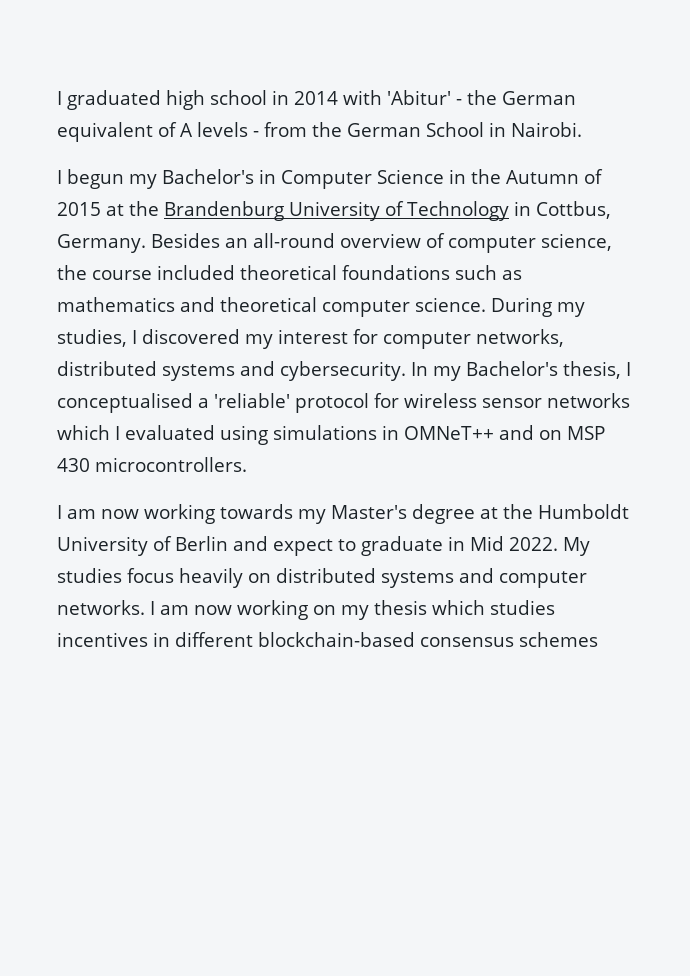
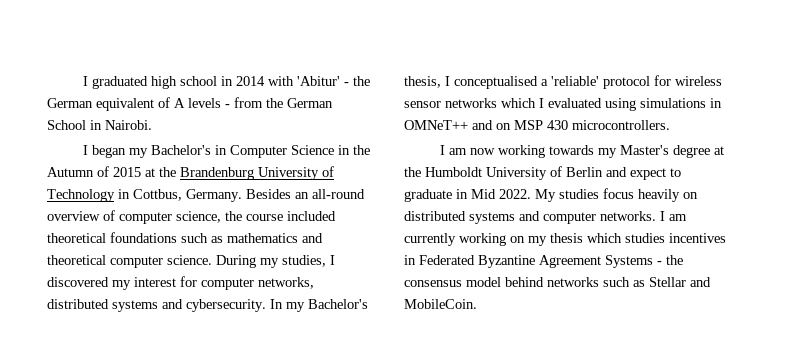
- I begun my Bachelor's in Computer Science in the Autumn of 2015 at the Brandenburg University of Technology in Cottbus, Germany.
+ I began my Bachelor's in Computer Science in the Autumn of 2015 at the Brandenburg University of Technology in Cottbus, Germany.
- I am now working on my thesis which studies incentives in different blockchain-based consensus schemes
+ I am currently working on my thesis which studies incentives in Federated Byzantine Agreement Systems - the consensus model behind networks such as Stellar and MobileCoin.

